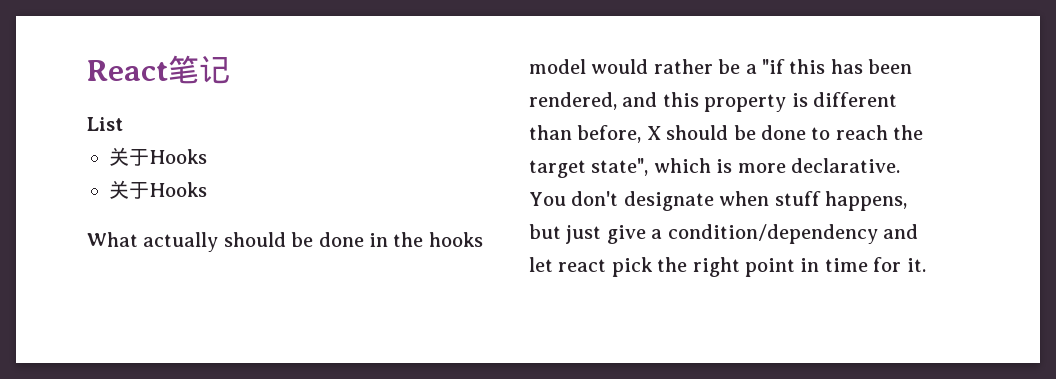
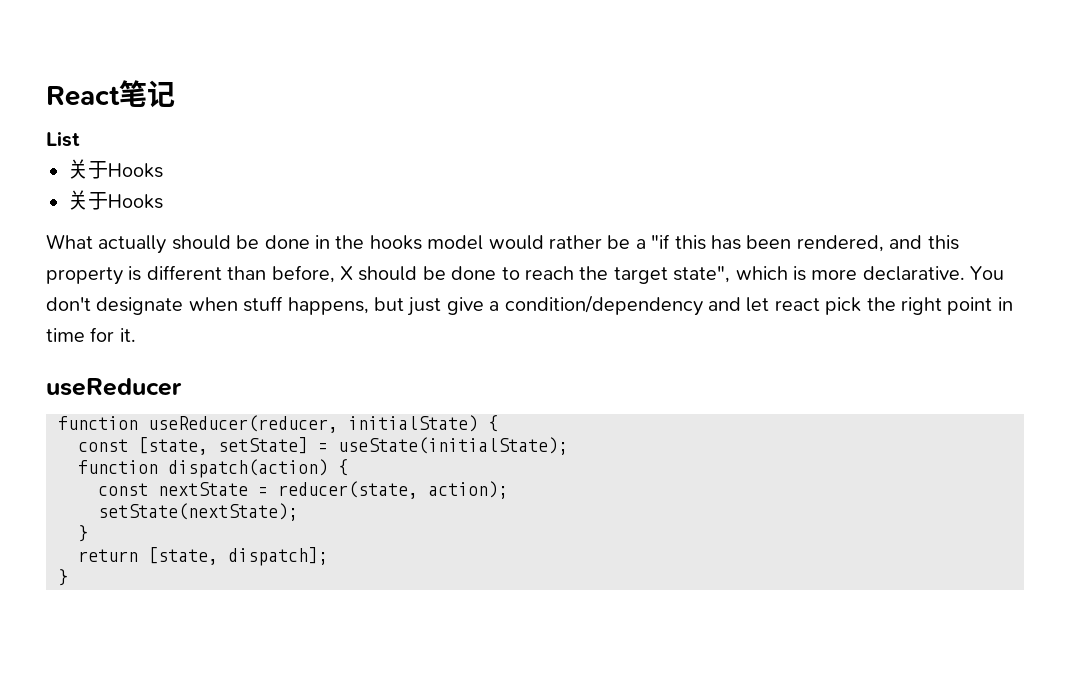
+ useReducer
+ function useReducer(reducer, initialState) {
+ const [state, setState] = useState(initialState);
+ function dispatch(action) {
+ const nextState = reducer(state, action);
+ setState(nextState);
+ }
+ return [state, dispatch];
+ }

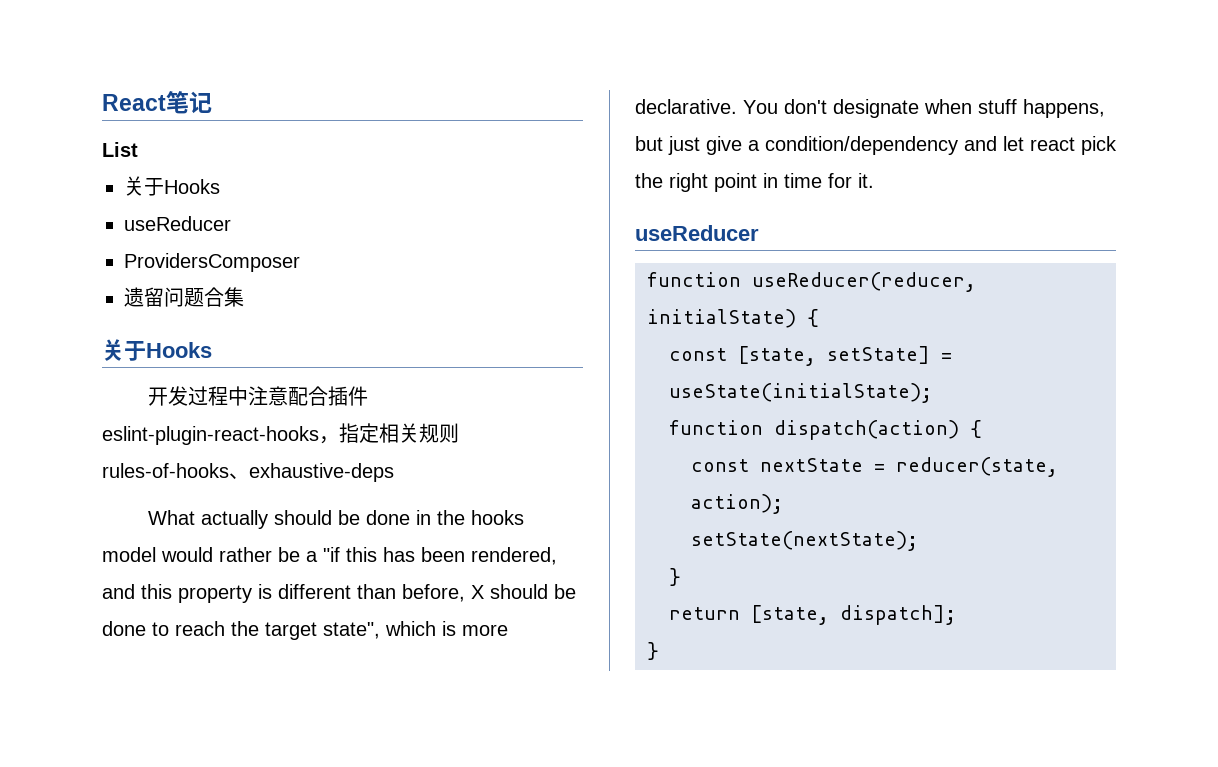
  List
  关于Hooks
+ useReducer
+ ProvidersComposer
+ 遗留问题合集
  关于Hooks
+ 开发过程中注意配合插件eslint-plugin-react-hooks，指定相关规则rules-of-hooks、exhaustive-deps

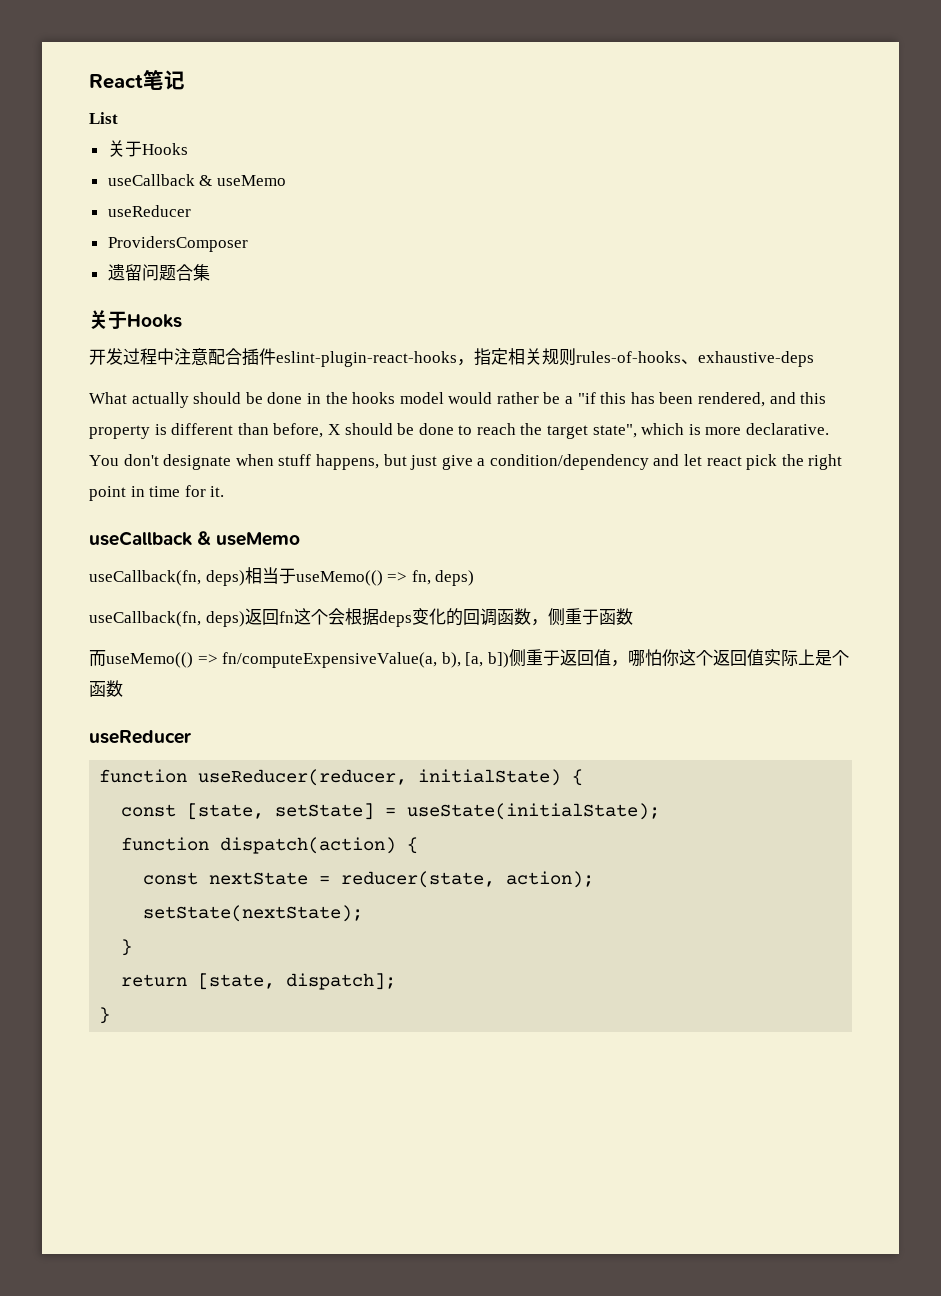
  List
  关于Hooks
+ useCallback & useMemo
  You don't designate when stuff happens, but just give a condition/dependency and let react pick the right point in time for it.
+ useCallback & useMemo
+ useCallback(fn, deps)相当于useMemo(() => fn, deps)
+ useCallback(fn, deps)返回fn这个会根据deps变化的回调函数，侧重于函数
+ 而useMemo(() => fn/computeExpensiveValue(a, b), [a, b])侧重于返回值，哪怕你这个返回值实际上是个函数

